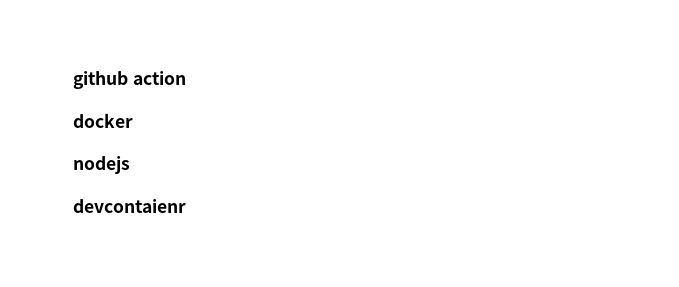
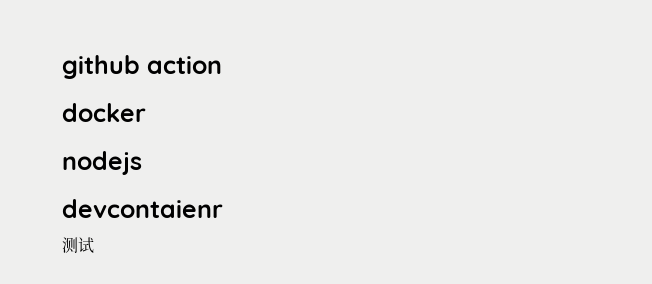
+ 测试

